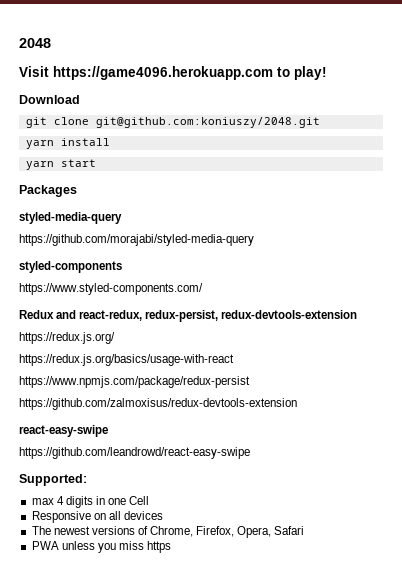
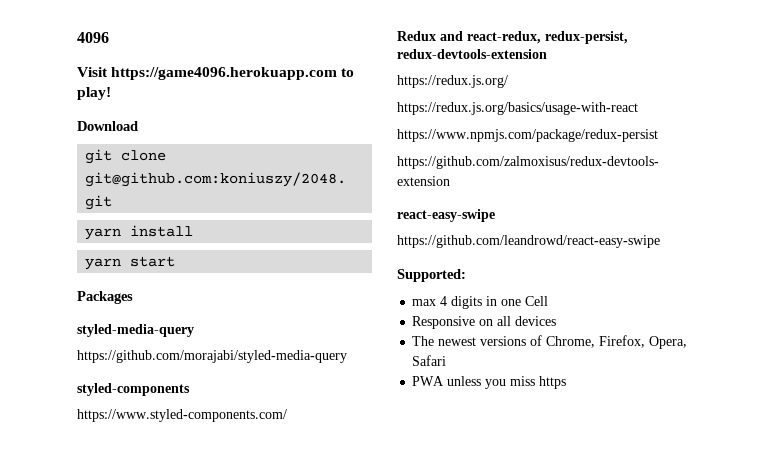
- 2048
+ 4096

